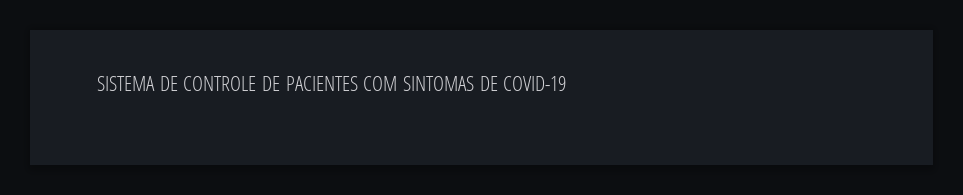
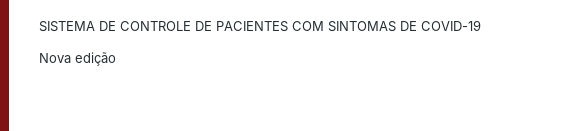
+ Nova edição

